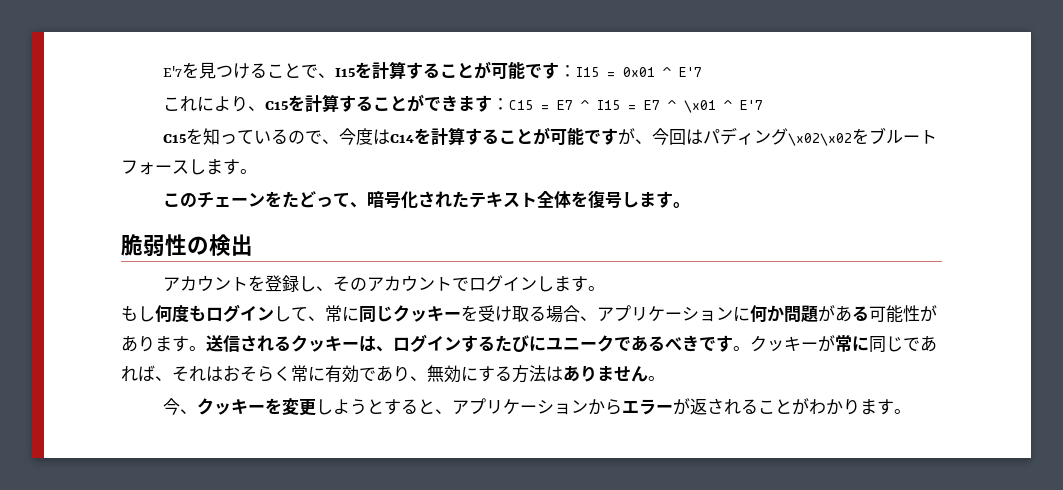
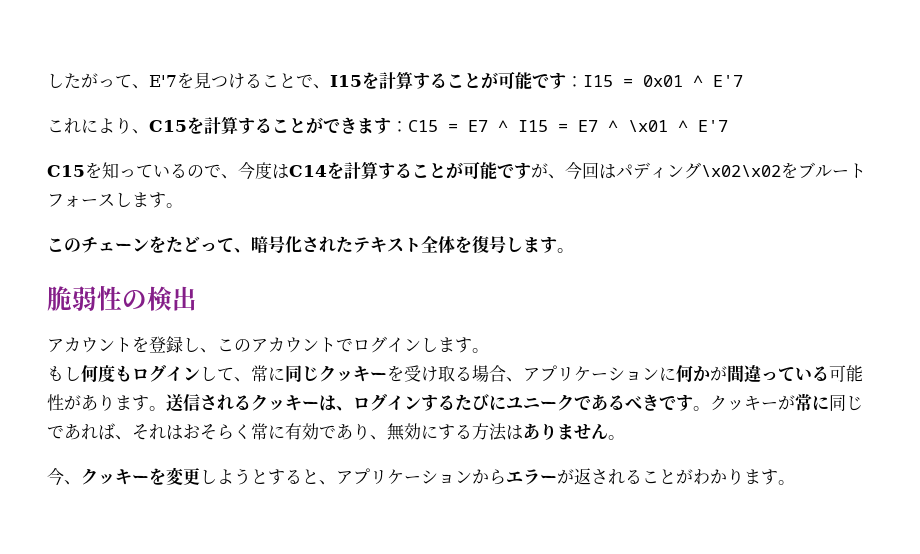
- E'7を見つけることで、I15を計算することが可能です：I15 = 0x01 ^ E'7
+ したがって、E'7を見つけることで、I15を計算することが可能です：I15 = 0x01 ^ E'7
- アカウントを登録し、そのアカウントでログインします。
+ アカウントを登録し、このアカウントでログインします。
- もし何度もログインして、常に同じクッキーを受け取る場合、アプリケーションに何か問題がある可能性があります。
+ もし何度もログインして、常に同じクッキーを受け取る場合、アプリケーションに何かが間違っている可能性があります。

